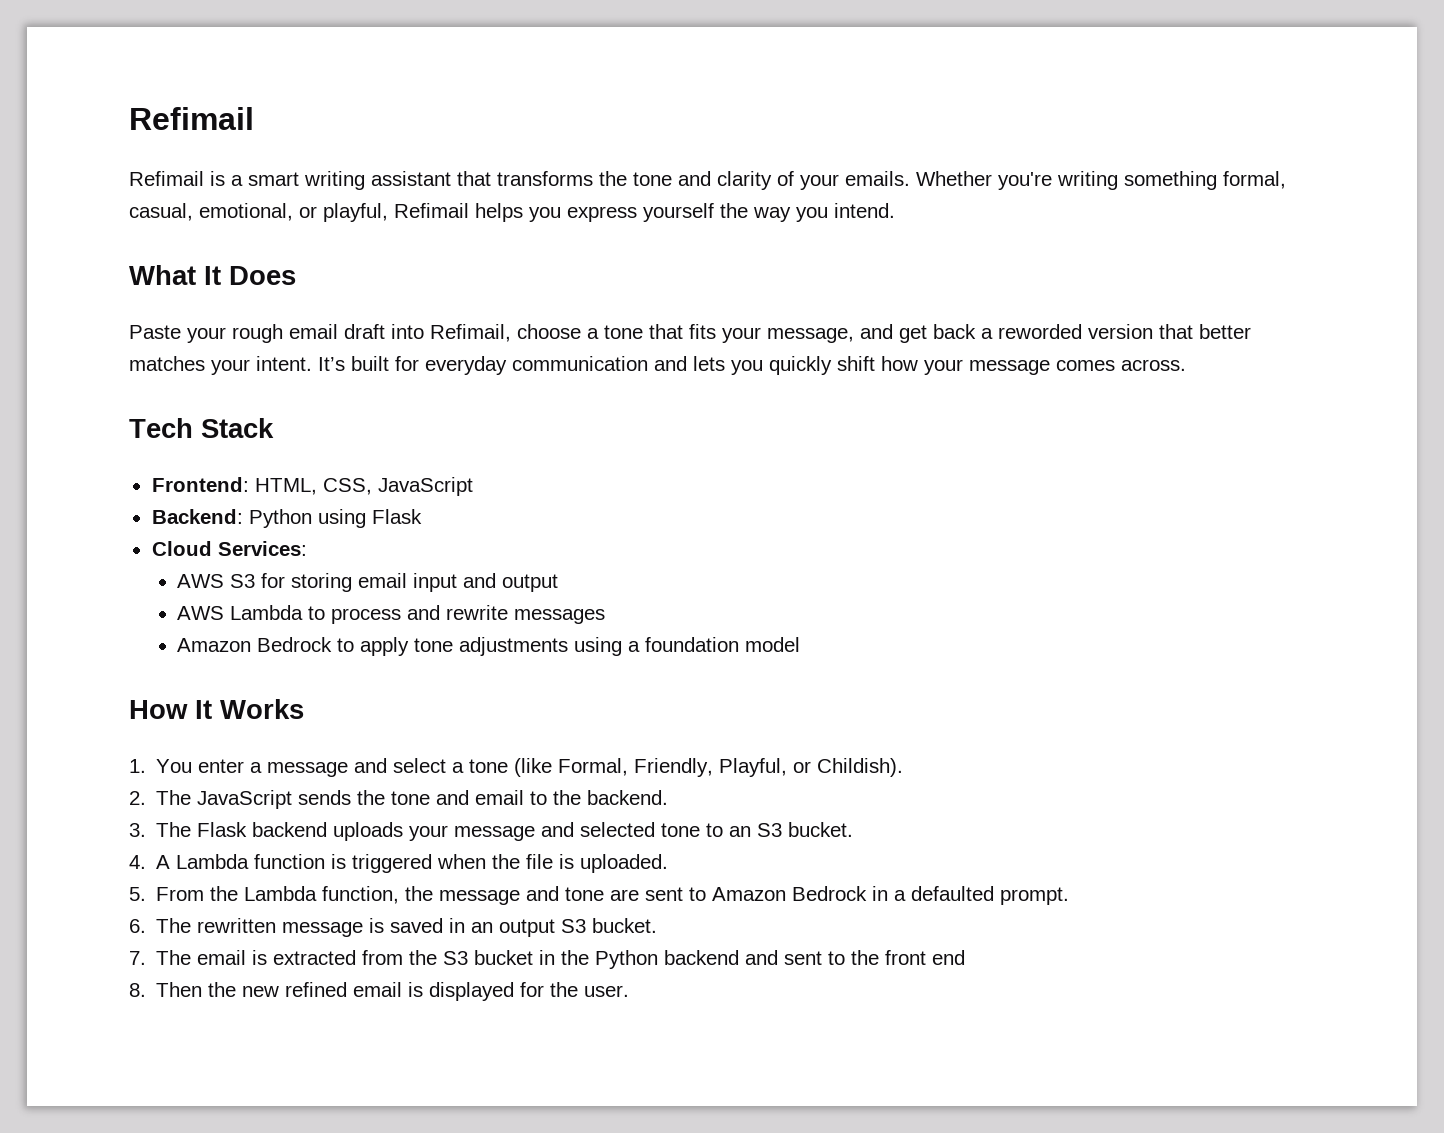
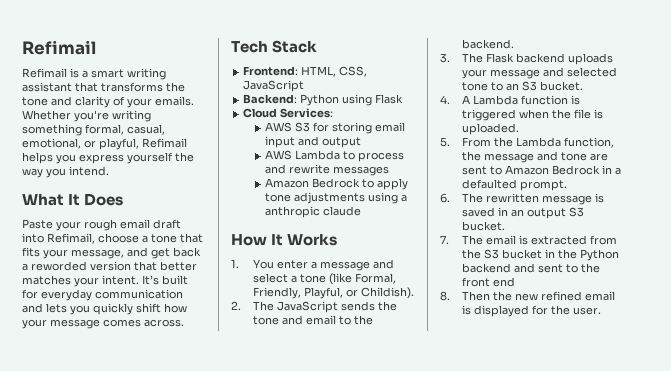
- Amazon Bedrock to apply tone adjustments using a foundation model
+ Amazon Bedrock to apply tone adjustments using a anthropic claude

